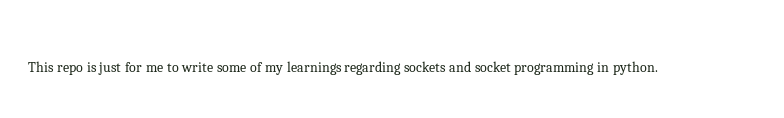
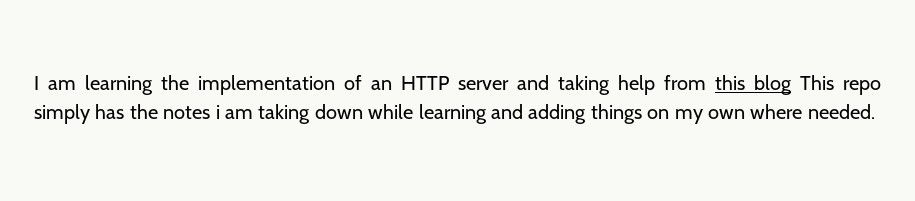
- This repo is just for me to write some of my learnings regarding sockets and socket programming in python.
+ I am learning the implementation of an HTTP server and taking help from this blog This repo simply has the notes i am taking down while learning and adding things on my own where needed.

